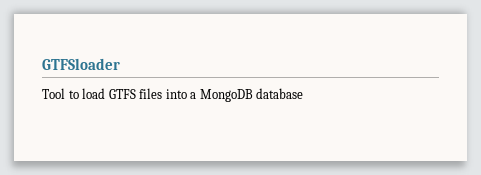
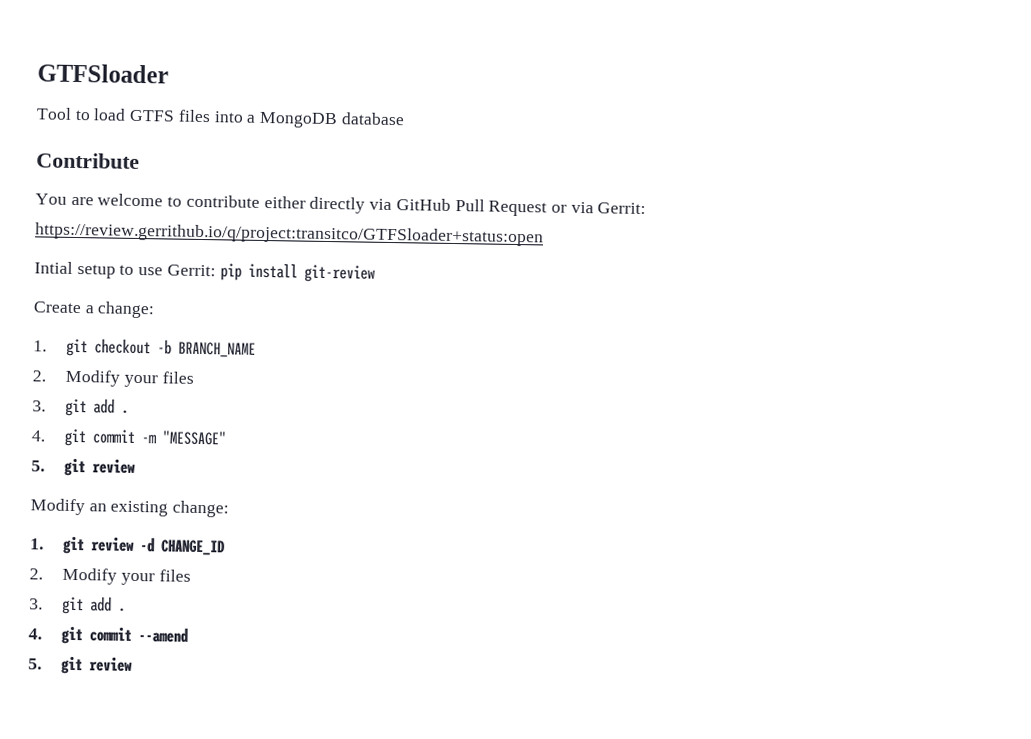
+ Contribute
+ You are welcome to contribute either directly via GitHub Pull Request or via Gerrit: https://review.gerrithub.io/q/project:transitco/GTFSloader+status:open
+ Intial setup to use Gerrit: pip install git-review
+ Create a change:
+ 1. git checkout -b BRANCH_NAME
+ 2. Modify your files
+ 3. git add .
+ 4. git commit -m "MESSAGE"
+ 5. git review
+ Modify an existing change:
+ 1. git review -d CHANGE_ID
+ 2. Modify your files
+ 3. git add .
+ 4. git commit --amend
+ 5. git review

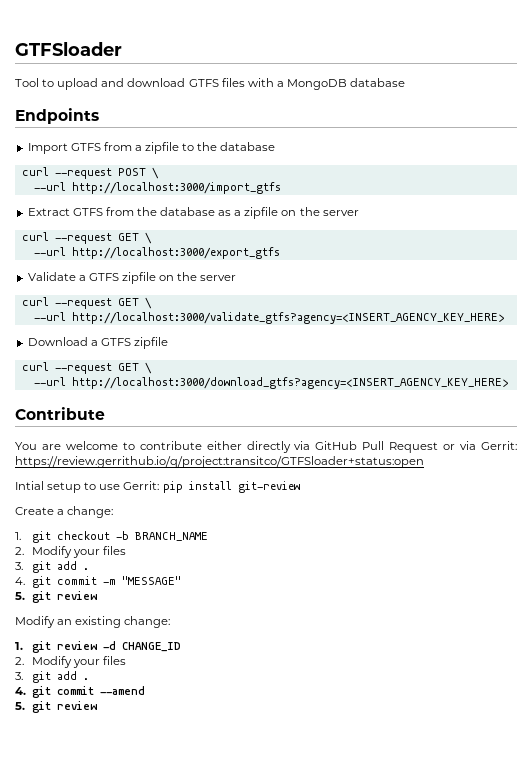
- Tool to load GTFS files into a MongoDB database
+ Tool to upload and download GTFS files with a MongoDB database
+ Endpoints
+ Import GTFS from a zipfile to the database
+ curl --request POST \
+ --url http://localhost:3000/import_gtfs
+ Extract GTFS from the database as a zipfile on the server
+ curl --request GET \
+ --url http://localhost:3000/export_gtfs
+ Validate a GTFS zipfile on the server
+ curl --request GET \
+ --url http://localhost:3000/validate_gtfs?agency=<INSERT_AGENCY_KEY_HERE>
+ Download a GTFS zipfile
+ curl --request GET \
+ --url http://localhost:3000/download_gtfs?agency=<INSERT_AGENCY_KEY_HERE>

